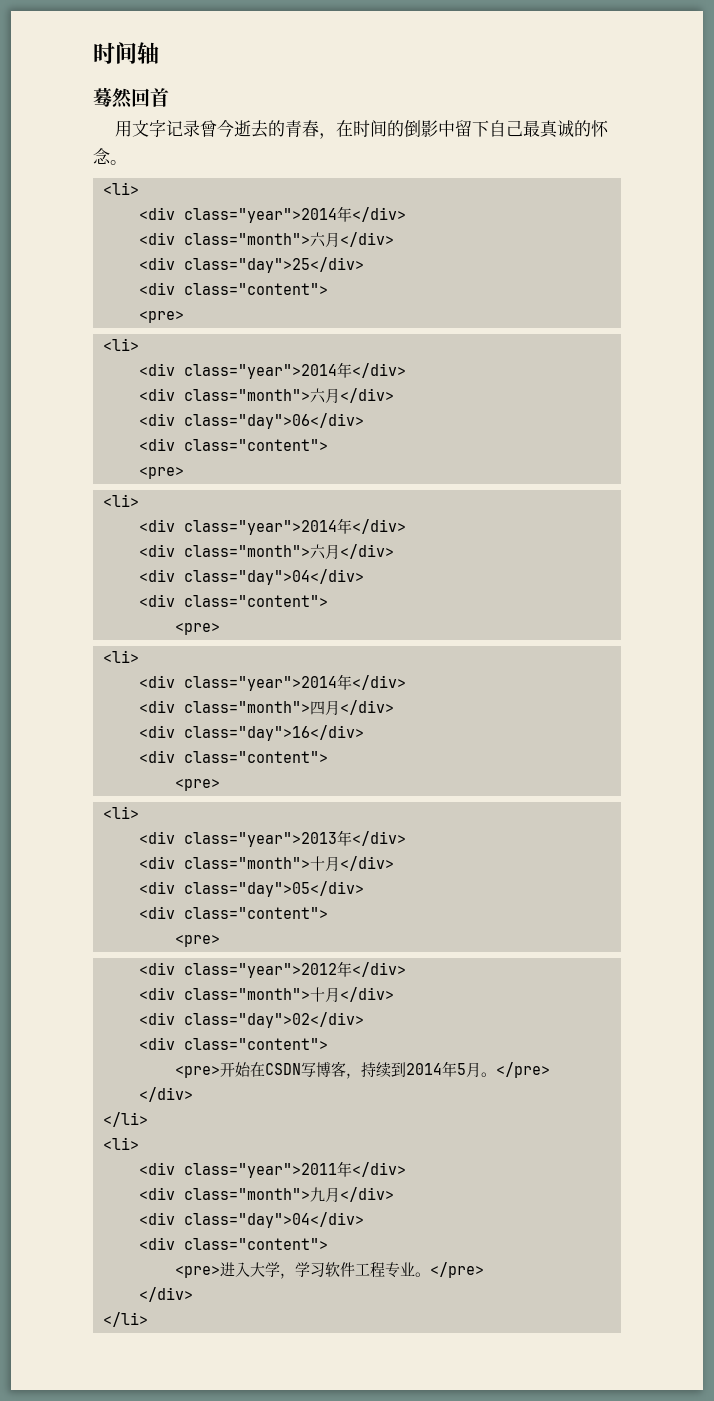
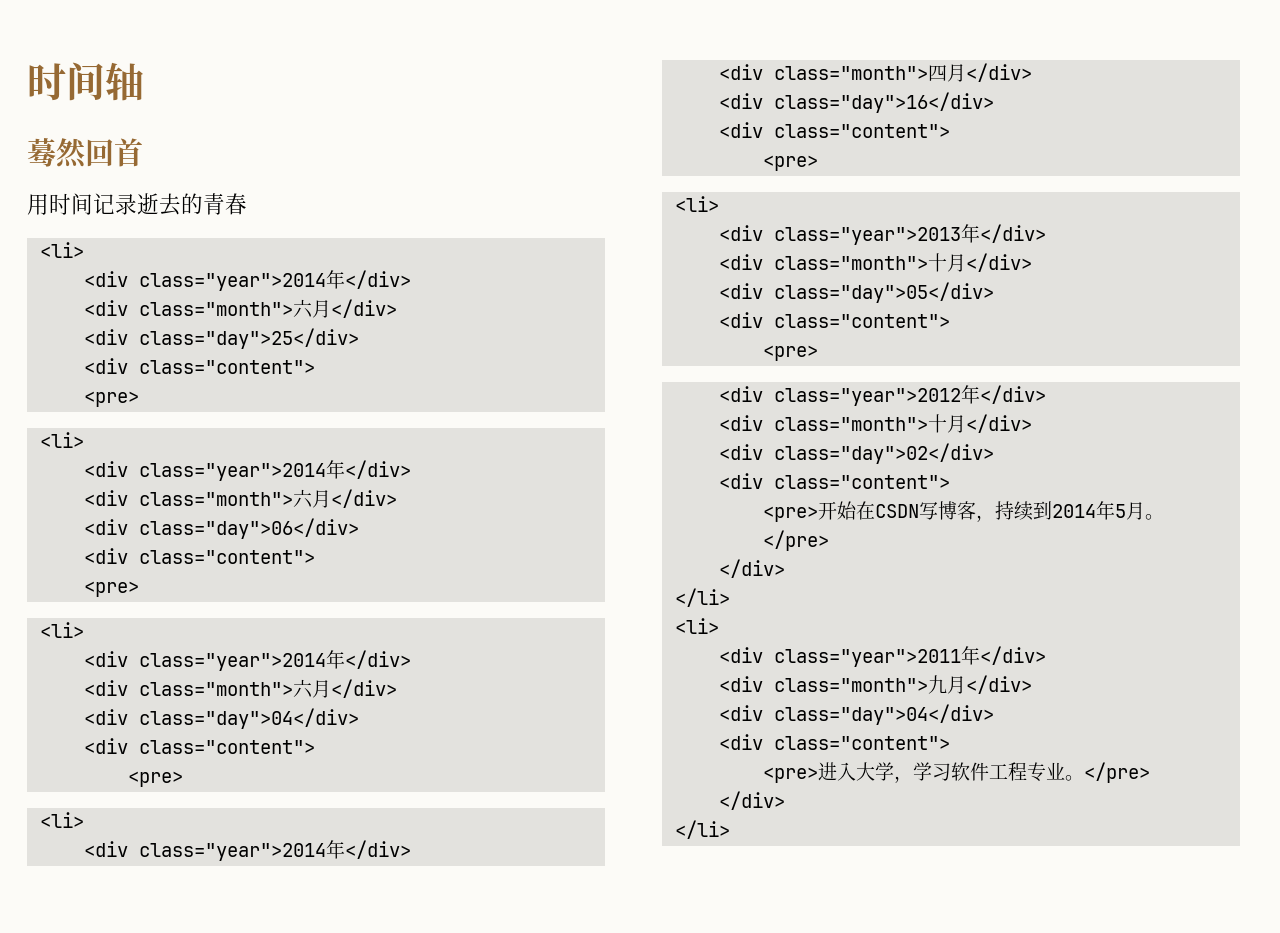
- 用文字记录曾今逝去的青春，在时间的倒影中留下自己最真诚的怀念。
+ 用时间记录逝去的青春

